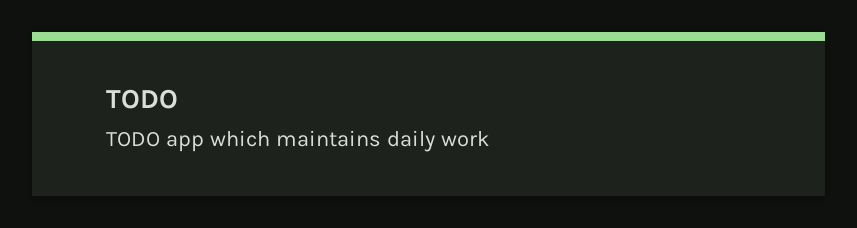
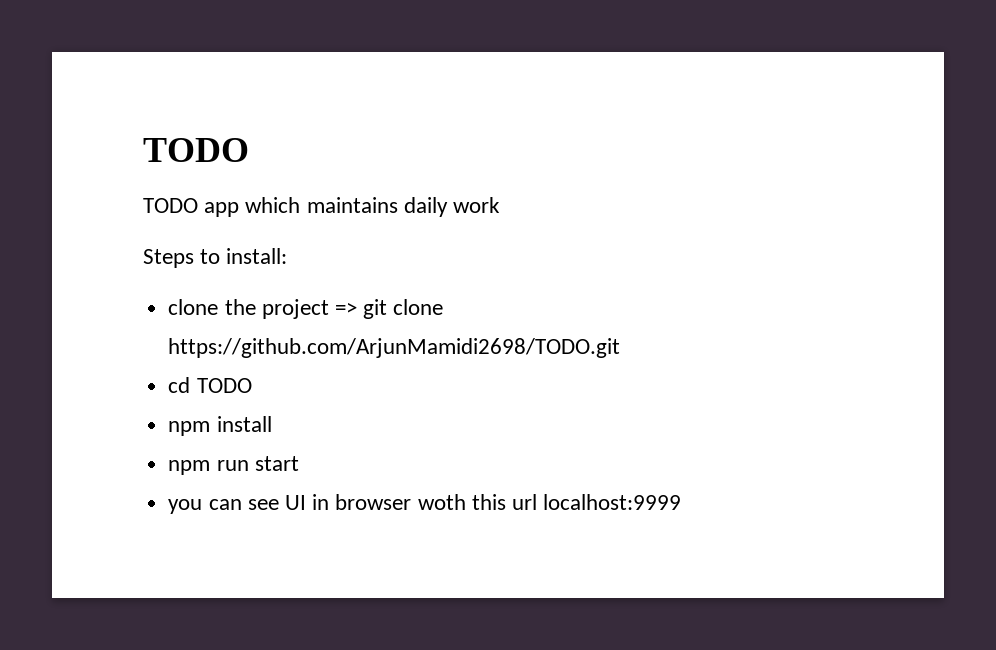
+ Steps to install:
+ clone the project => git clone https://github.com/ArjunMamidi2698/TODO.git
+ cd TODO
+ npm install
+ npm run start
+ you can see UI in browser woth this url localhost:9999

